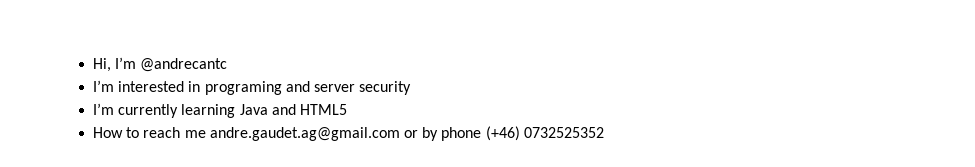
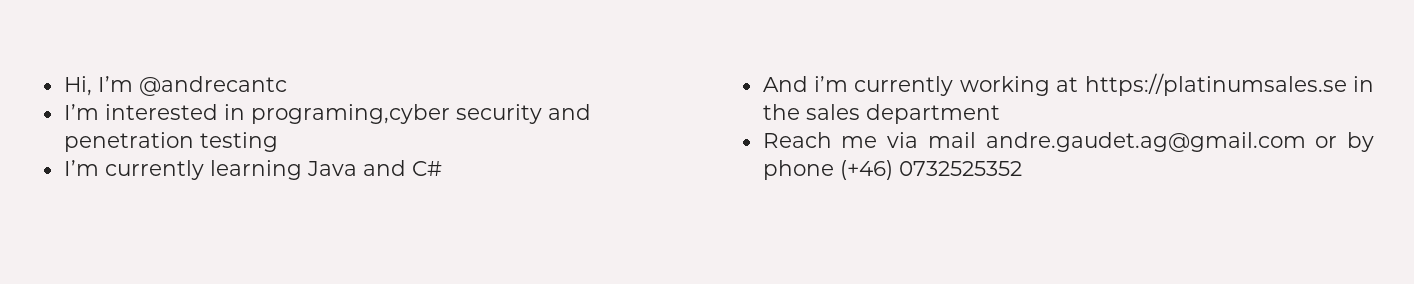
- I’m interested in programing and server security
+ I’m interested in programing,cyber security and penetration testing
- I’m currently learning Java and HTML5
- How to reach me andre.gaudet.ag@gmail.com or by phone (+46) 0732525352
+ I’m currently learning Java and C#
+ And i’m currently working at https://platinumsales.se in the sales department
+ Reach me via mail andre.gaudet.ag@gmail.com or by phone (+46) 0732525352

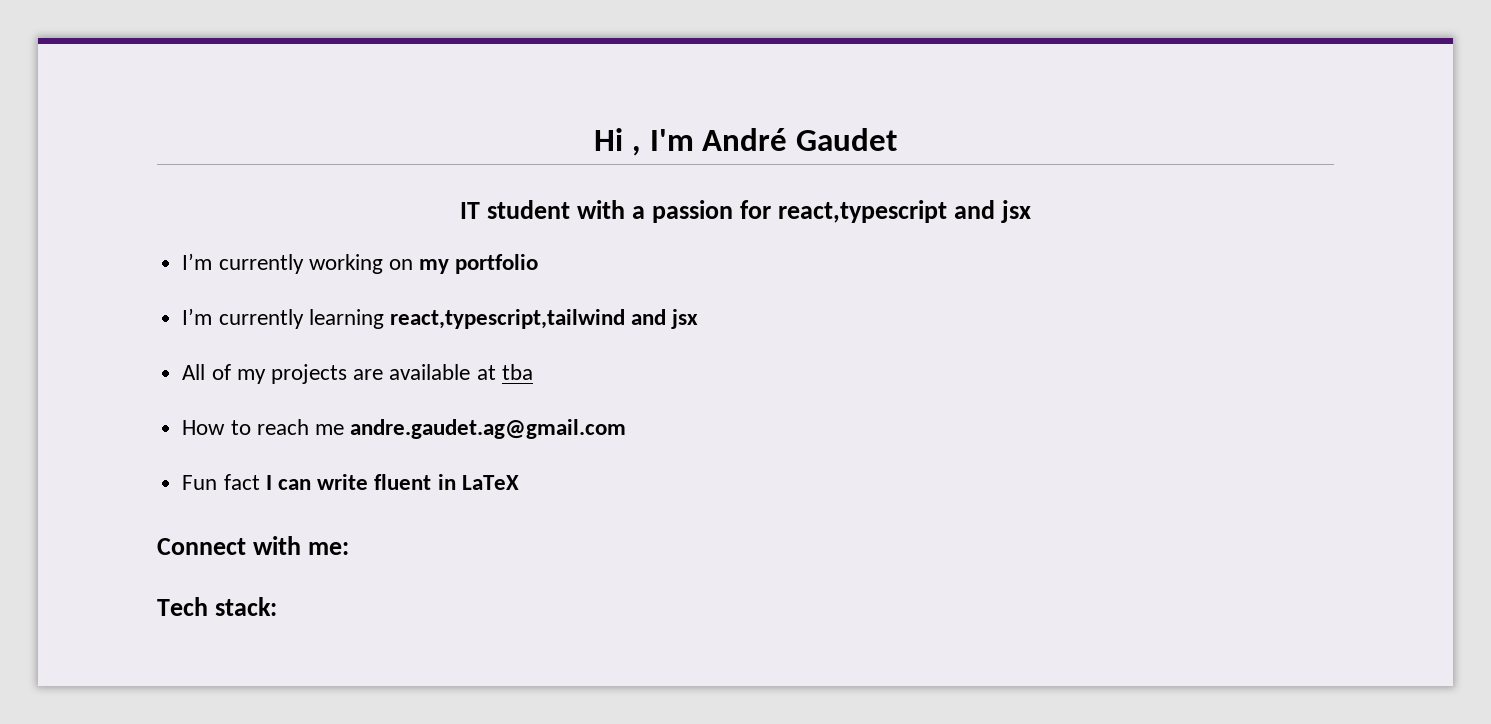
- Hi, I’m @andrecantc
- I’m interested in programing,cyber security and penetration testing
- I’m currently learning Java and C#
- And i’m currently working at https://platinumsales.se in the sales department
- Reach me via mail andre.gaudet.ag@gmail.com or by phone (+46) 0732525352
+ Hi , I'm André Gaudet
+ IT student with a passion for react,typescript and jsx
+ I’m currently working on my portfolio
+ I’m currently learning react,typescript,tailwind and jsx
+ All of my projects are available at tba
+ How to reach me andre.gaudet.ag@gmail.com
+ Fun fact I can write fluent in LaTeX
+ Connect with me:
+ Tech stack:

